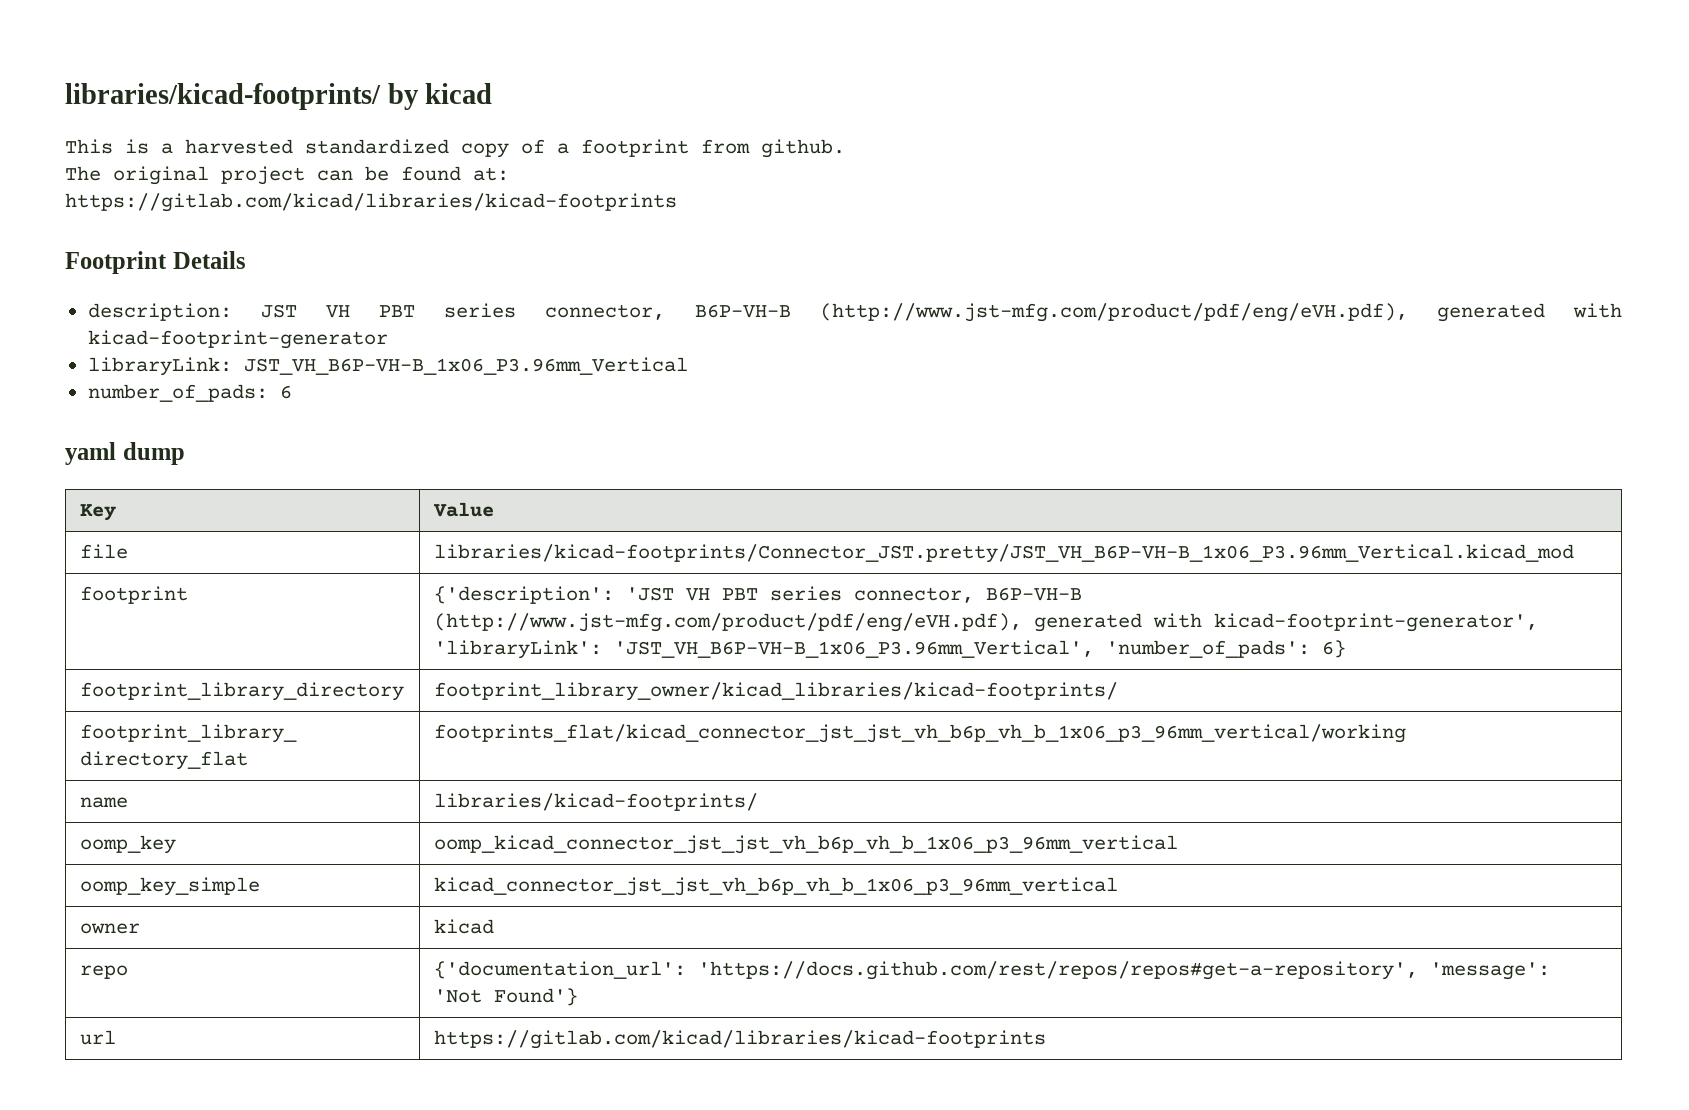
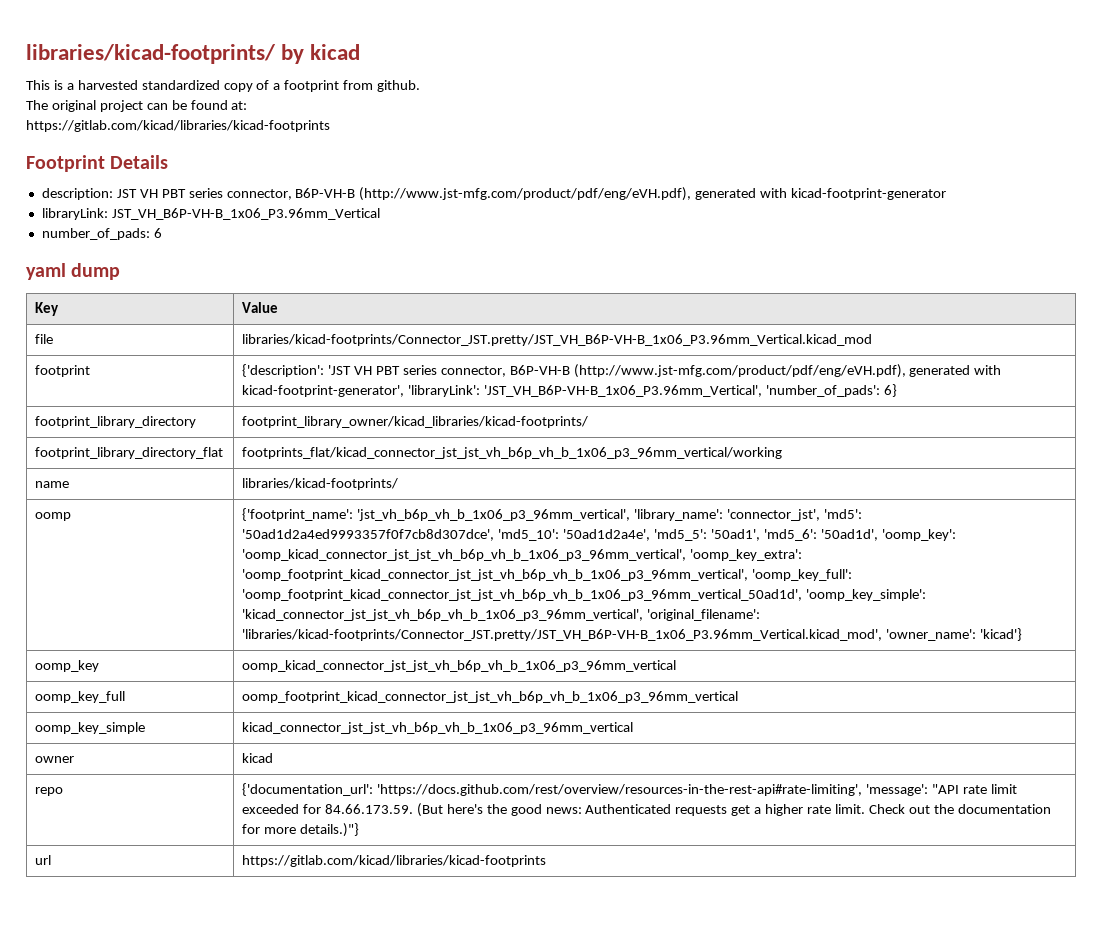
+ oomp | {'footprint_name': 'jst_vh_b6p_vh_b_1x06_p3_96mm_vertical', 'library_name': 'connector_jst', 'md5': '50ad1d2a4ed9993357f0f7cb8d307dce', 'md5_10': '50ad1d2a4e', 'md5_5': '50ad1', 'md5_6': '50ad1d', 'oomp_key': 'oomp_kicad_connector_jst_jst_vh_b6p_vh_b_1x06_p3_96mm_vertical', 'oomp_key_extra': 'oomp_footprint_kicad_connector_jst_jst_vh_b6p_vh_b_1x06_p3_96mm_vertical', 'oomp_key_full': 'oomp_footprint_kicad_connector_jst_jst_vh_b6p_vh_b_1x06_p3_96mm_vertical_50ad1d', 'oomp_key_simple': 'kicad_connector_jst_jst_vh_b6p_vh_b_1x06_p3_96mm_vertical', 'original_filename': 'libraries/kicad-footprints/Connector_JST.pretty/JST_VH_B6P-VH-B_1x06_P3.96mm_Vertical.kicad_mod', 'owner_name': 'kicad'}
+ oomp_key_full | oomp_footprint_kicad_connector_jst_jst_vh_b6p_vh_b_1x06_p3_96mm_vertical
- repo | {'documentation_url': 'https://docs.github.com/rest/repos/repos#get-a-repository', 'message': 'Not Found'}
+ repo | {'documentation_url': 'https://docs.github.com/rest/overview/resources-in-the-rest-api#rate-limiting', 'message': "API rate limit exceeded for 84.66.173.59. (But here's the good news: Authenticated requests get a higher rate limit. Check out the documentation for more details.)"}

